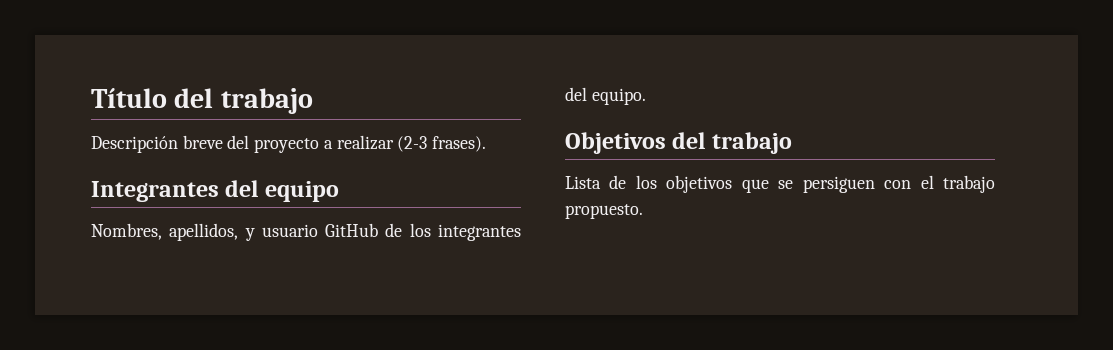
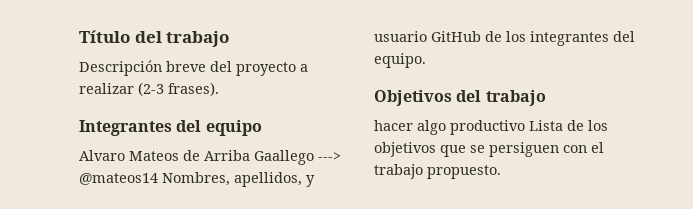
- Nombres, apellidos, y usuario GitHub de los integrantes del equipo.
+ Alvaro Mateos de Arriba Gaallego ---> @mateos14 Nombres, apellidos, y usuario GitHub de los integrantes del equipo.
- Lista de los objetivos que se persiguen con el trabajo propuesto.
+ hacer algo productivo Lista de los objetivos que se persiguen con el trabajo propuesto.

